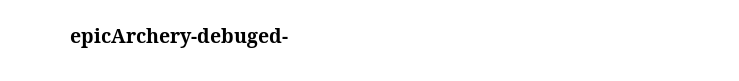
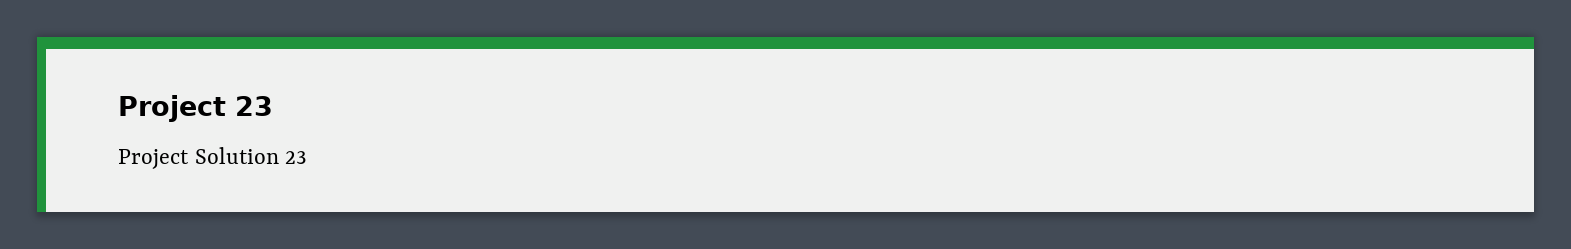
- epicArchery-debuged-
+ Project 23
+ Project Solution 23

